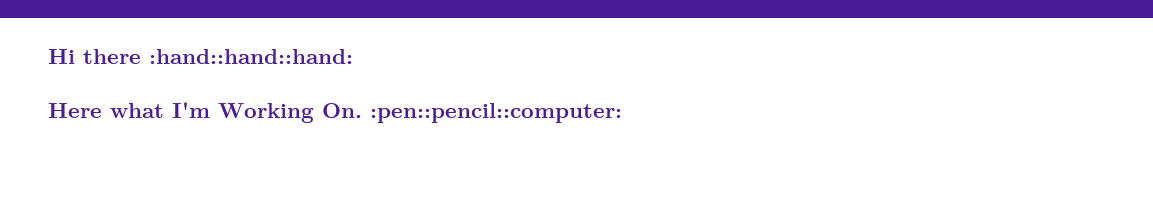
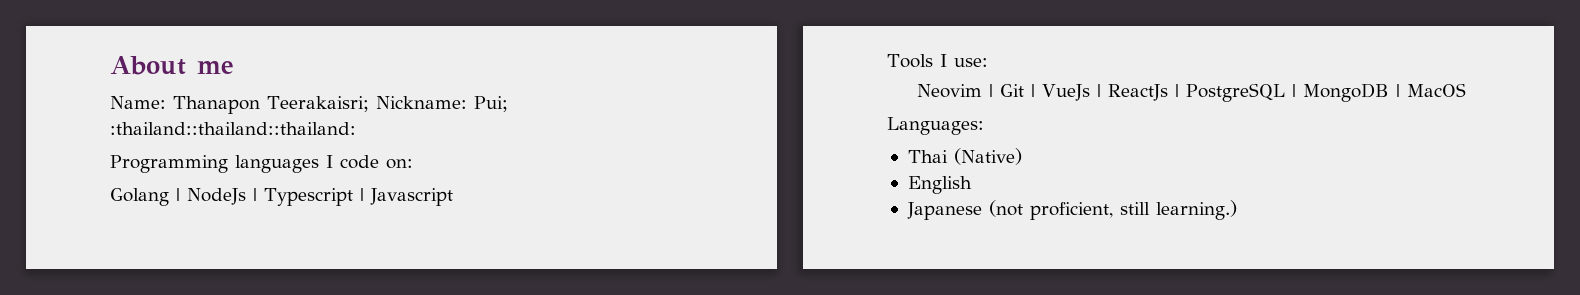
- Hi there :hand::hand::hand:
- Here what I'm Working On. :pen::pencil::computer:
+ About me
+ Name: Thanapon Teerakaisri; Nickname: Pui; :thailand::thailand::thailand:
+ Programming languages I code on:
+ Golang | NodeJs | Typescript | Javascript
+ Tools I use:
+ Neovim | Git | VueJs | ReactJs | PostgreSQL | MongoDB | MacOS
+ Languages:
+ Thai (Native)
+ English
+ Japanese (not proficient, still learning.)

